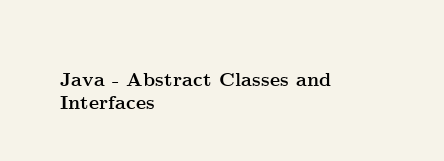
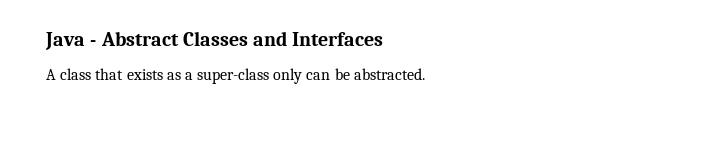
+ A class that exists as a super-class only can be abstracted.

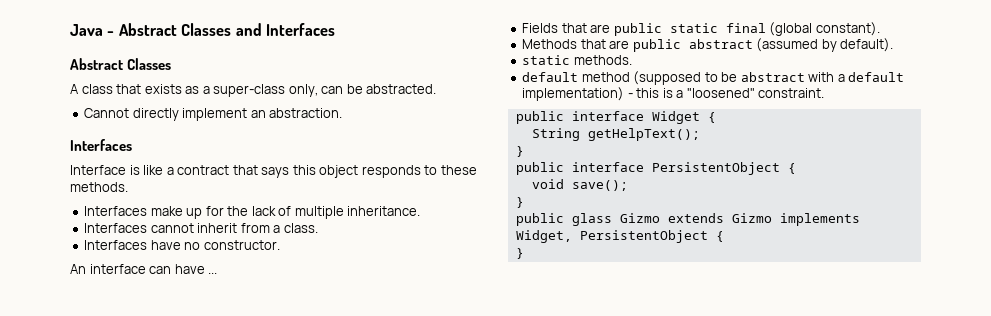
  Java - Abstract Classes and Interfaces
+ Abstract Classes
- A class that exists as a super-class only can be abstracted.
+ A class that exists as a super-class only, can be abstracted.
+ Cannot directly implement an abstraction.
+ Interfaces
+ Interface is like a contract that says this object responds to these methods.
+ Interfaces make up for the lack of multiple inheritance.
+ Interfaces cannot inherit from a class.
+ Interfaces have no constructor.
+ An interface can have ...
+ Fields that are public static final (global constant).
+ Methods that are public abstract (assumed by default).
+ static methods.
+ default method (supposed to be abstract with a default implementation) - this is a "loosened" constraint.
+ public interface Widget {
+ String getHelpText();
+ }
+ public interface PersistentObject {
+ void save();
+ }
+ public glass Gizmo extends Gizmo implements Widget, PersistentObject {
+ }

